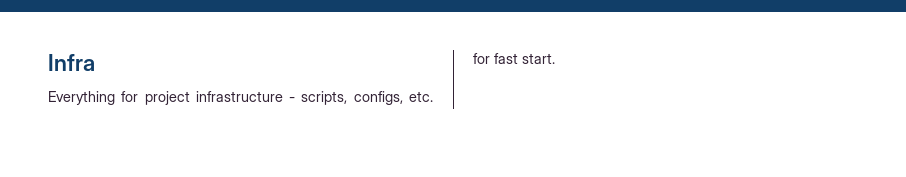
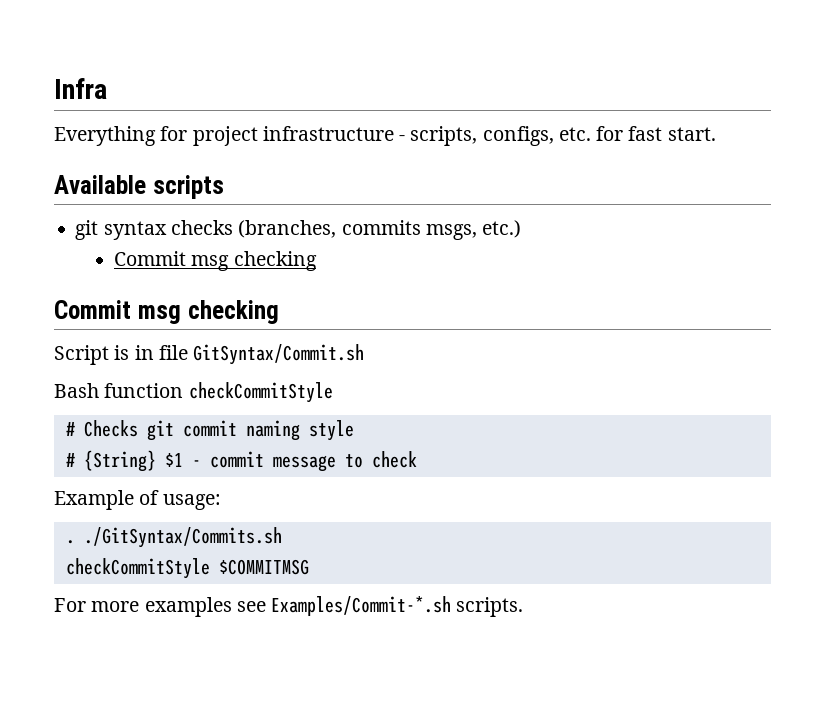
+ Available scripts
+ git syntax checks (branches, commits msgs, etc.)
+ Commit msg checking
+ Commit msg checking
+ Script is in file GitSyntax/Commit.sh
+ Bash function checkCommitStyle
+ # Checks git commit naming style
+ # {String} $1 - commit message to check
+ Example of usage:
+ . ./GitSyntax/Commits.sh
+ checkCommitStyle $COMMITMSG
+ For more examples see Examples/Commit-*.sh scripts.

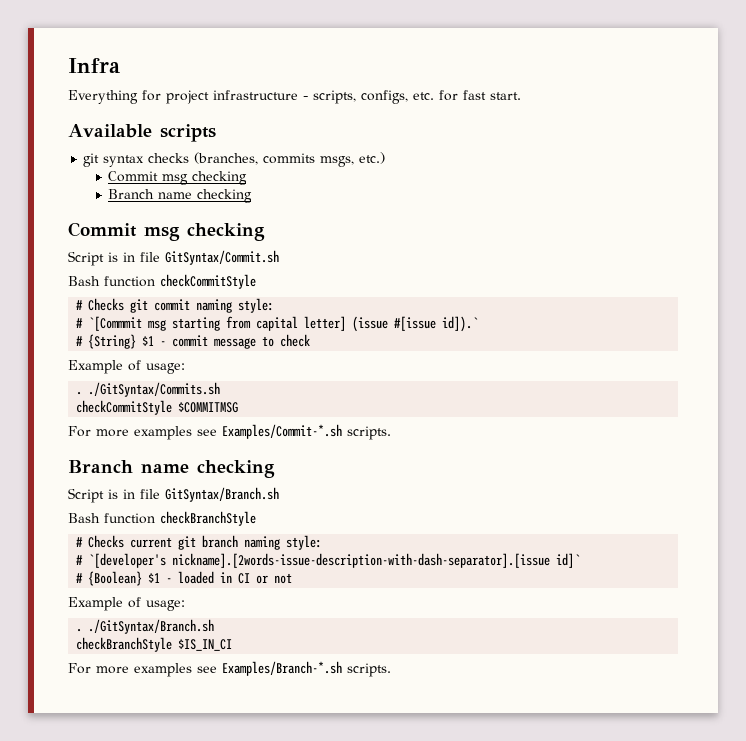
  git syntax checks (branches, commits msgs, etc.)
  Commit msg checking
+ Branch name checking
- # Checks git commit naming style
+ # Checks git commit naming style:
+ # `[Commmit msg starting from capital letter] (issue #[issue id]).`
  For more examples see Examples/Commit-*.sh scripts.
+ Branch name checking
+ Script is in file GitSyntax/Branch.sh
+ Bash function checkBranchStyle
+ # Checks current git branch naming style:
+ # `[developer's nickname].[2words-issue-description-with-dash-separator].[issue id]`
+ # {Boolean} $1 - loaded in CI or not
+ Example of usage:
+ . ./GitSyntax/Branch.sh
+ checkBranchStyle $IS_IN_CI
+ For more examples see Examples/Branch-*.sh scripts.

